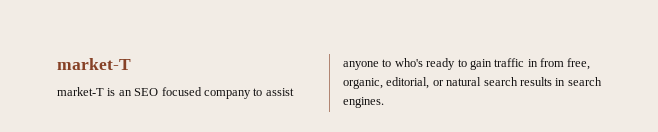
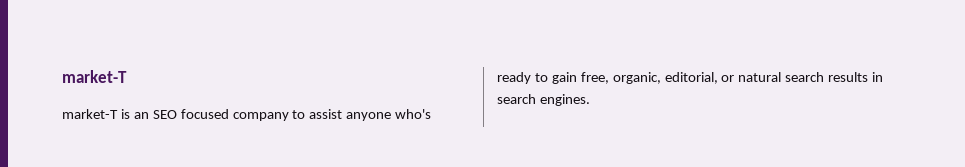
- market-T is an SEO focused company to assist anyone to who's ready to gain traffic in from free, organic, editorial, or natural search results in search engines.
+ market-T is an SEO focused company to assist anyone who's ready to gain free, organic, editorial, or natural search results in search engines.

